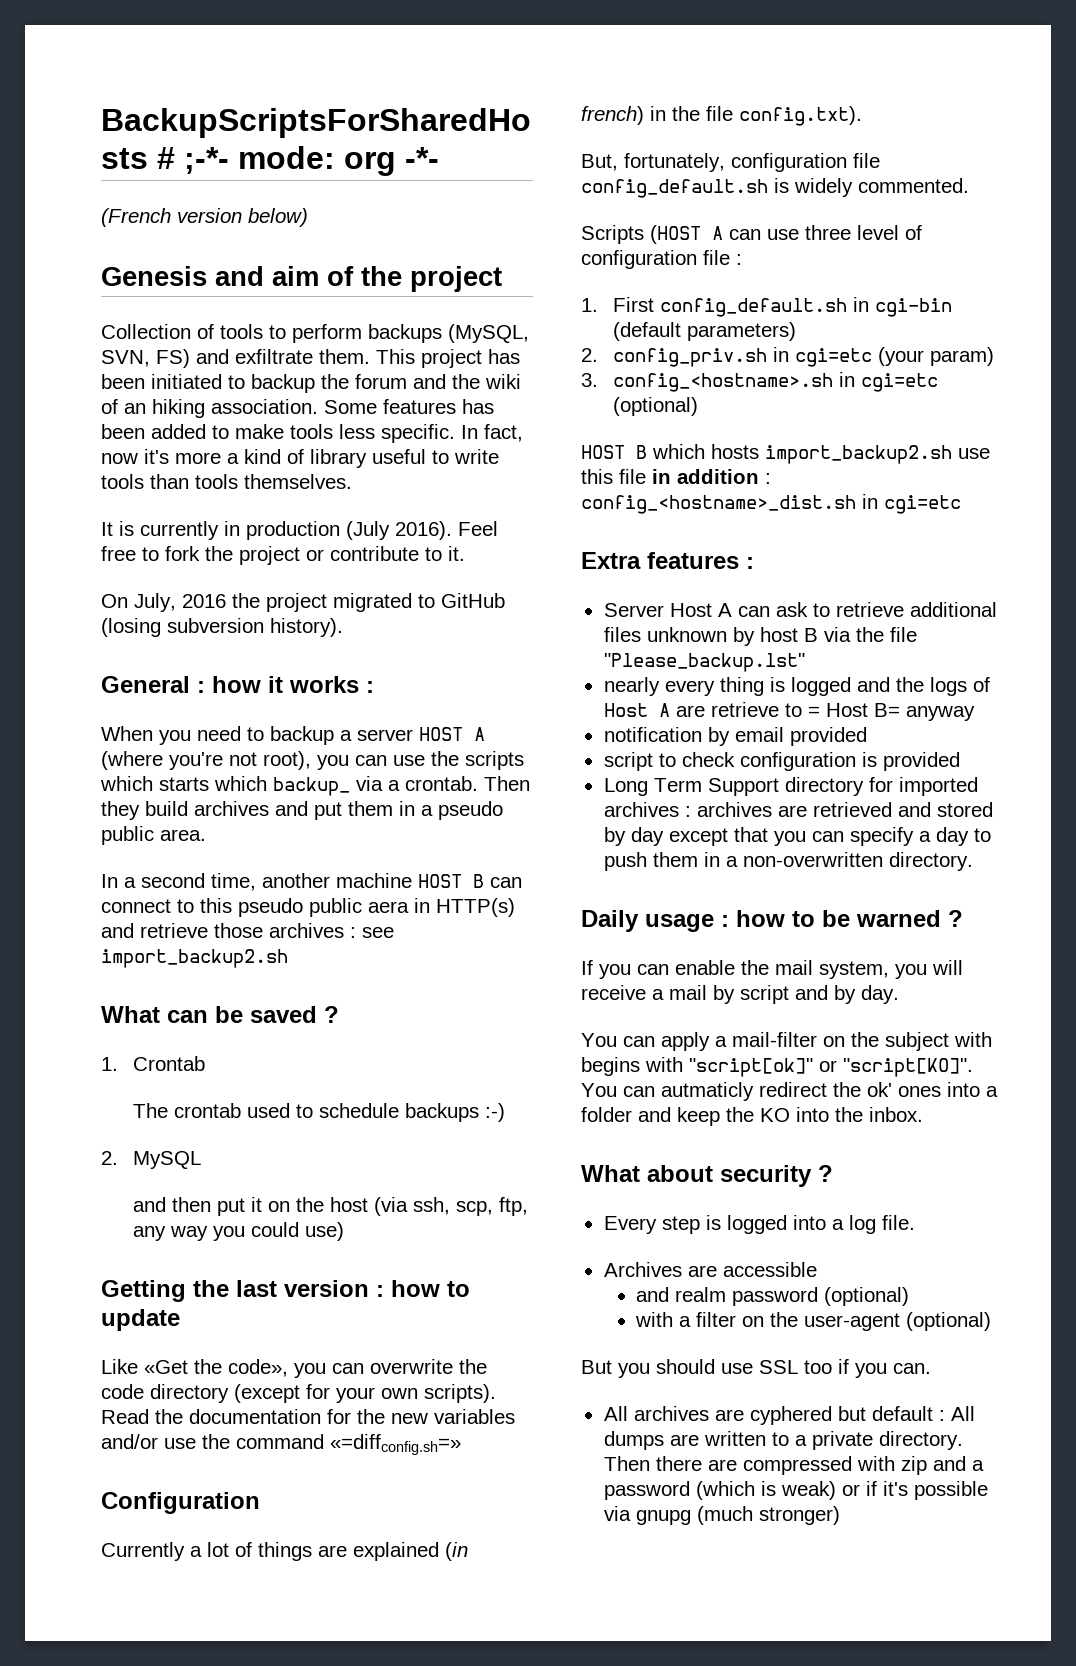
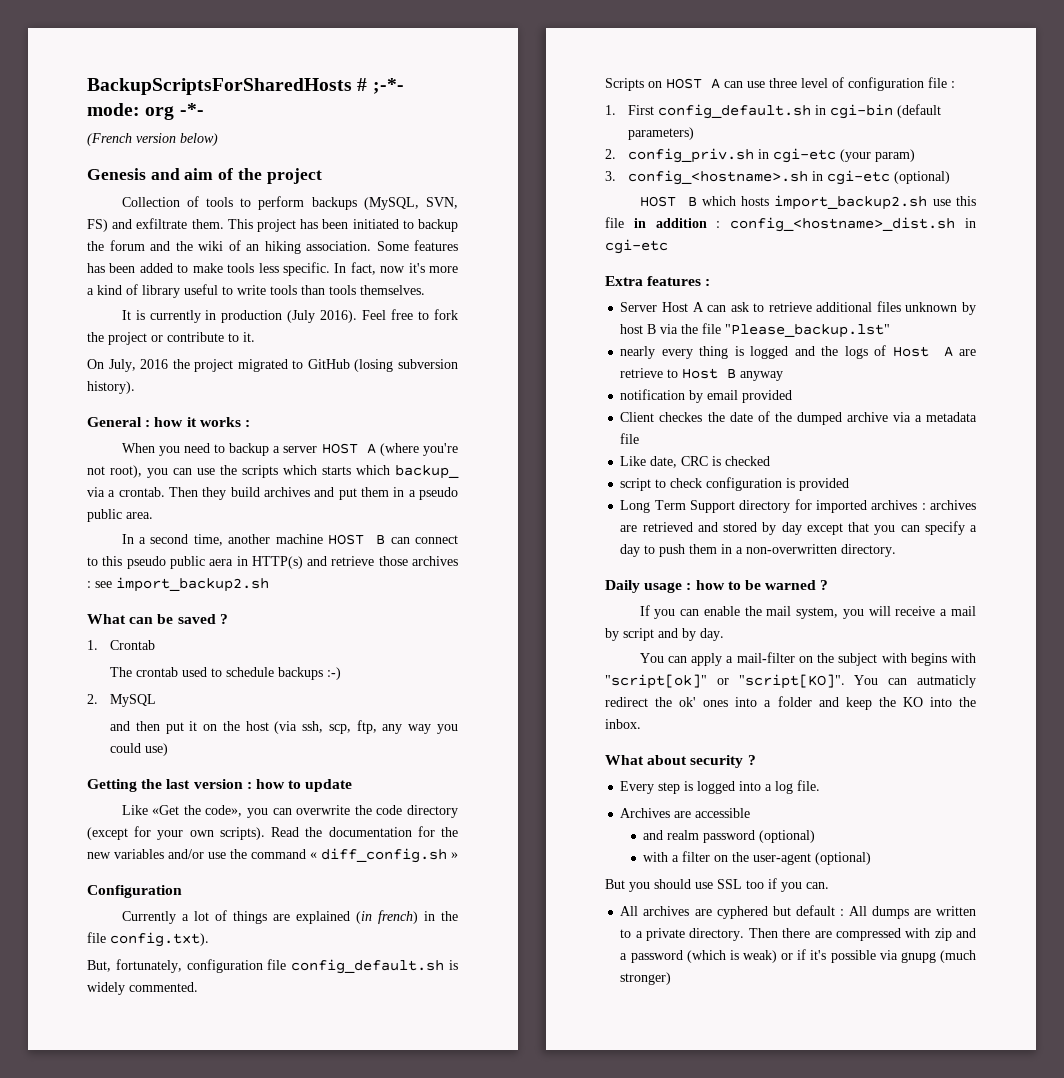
- Read the documentation for the new variables and/or use the command «=diffconfig.sh=»
+ Read the documentation for the new variables and/or use the command « diff_config.sh »
- Scripts (HOST A can use three level of configuration file :
+ Scripts on HOST A can use three level of configuration file :
- 2. config_priv.sh in cgi=etc (your param)
+ 2. config_priv.sh in cgi-etc (your param)
- 3. config_<hostname>.sh in cgi=etc (optional)
+ 3. config_<hostname>.sh in cgi-etc (optional)
- HOST B which hosts import_backup2.sh use this file in addition : config_<hostname>_dist.sh in cgi=etc
+ HOST B which hosts import_backup2.sh use this file in addition : config_<hostname>_dist.sh in cgi-etc
- nearly every thing is logged and the logs of Host A are retrieve to = Host B= anyway
+ nearly every thing is logged and the logs of Host A are retrieve to Host B anyway
+ Client checkes the date of the dumped archive via a metadata file
+ Like date, CRC is checked

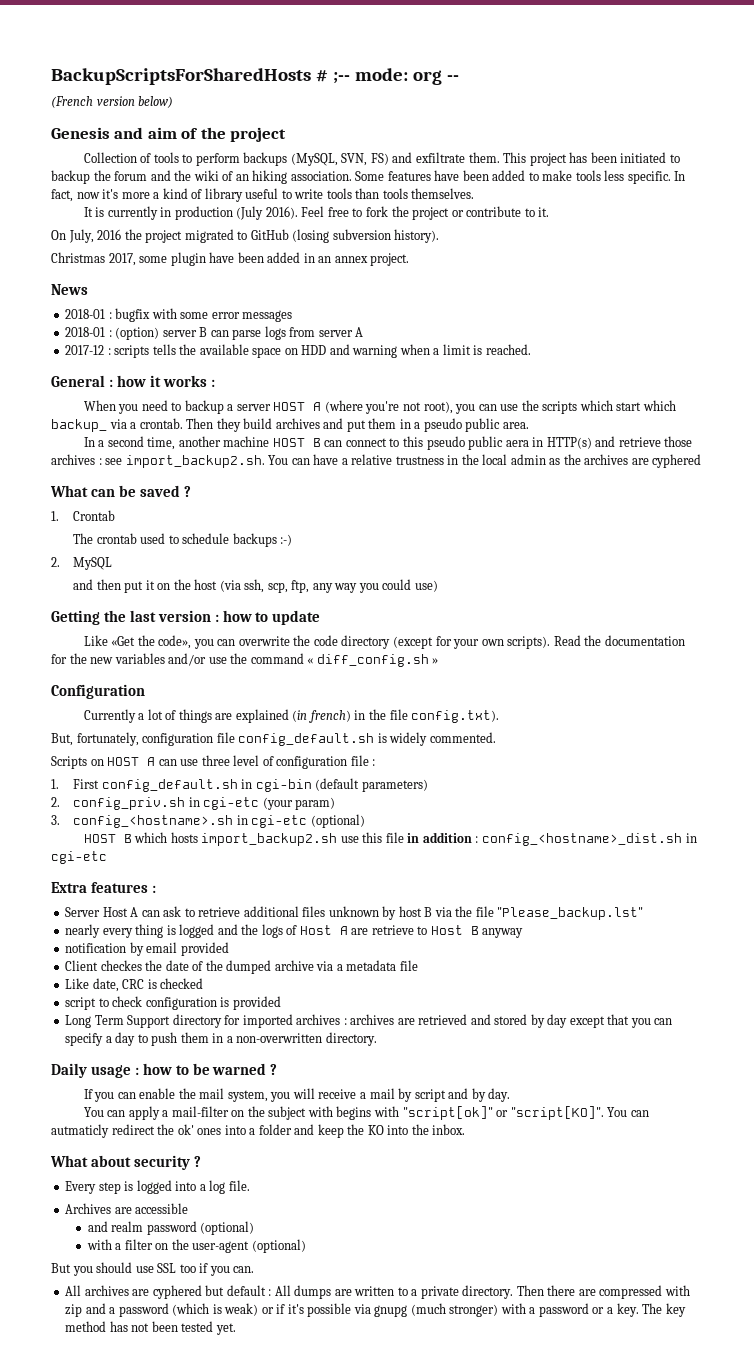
- BackupScriptsForSharedHosts # ;-*- mode: org -*-
+ BackupScriptsForSharedHosts # ;-- mode: org --
- Some features has been added to make tools less specific.
+ Some features have been added to make tools less specific.
+ Christmas 2017, some plugin have been added in an annex project.
+ News
+ 2018-01 : bugfix with some error messages
+ 2018-01 : (option) server B can parse logs from server A
+ 2017-12 : scripts tells the available space on HDD and warning when a limit is reached.
- When you need to backup a server HOST A (where you're not root), you can use the scripts which starts which backup_ via a crontab.
+ When you need to backup a server HOST A (where you're not root), you can use the scripts which start which backup_ via a crontab.
- In a second time, another machine HOST B can connect to this pseudo public aera in HTTP(s) and retrieve those archives : see import_backup2.sh
+ In a second time, another machine HOST B can connect to this pseudo public aera in HTTP(s) and retrieve those archives : see import_backup2.sh. You can have a relative trustness in the local admin as the archives are cyphered
- Then there are compressed with zip and a password (which is weak) or if it's possible via gnupg (much stronger)
+ Then there are compressed with zip and a password (which is weak) or if it's possible via gnupg (much stronger) with a password or a key. The key method has not been tested yet.

